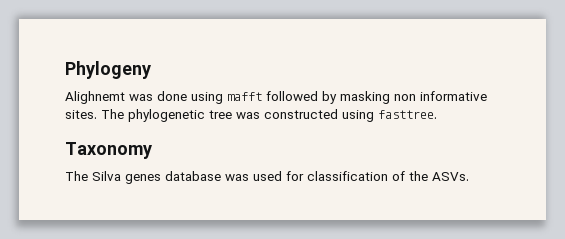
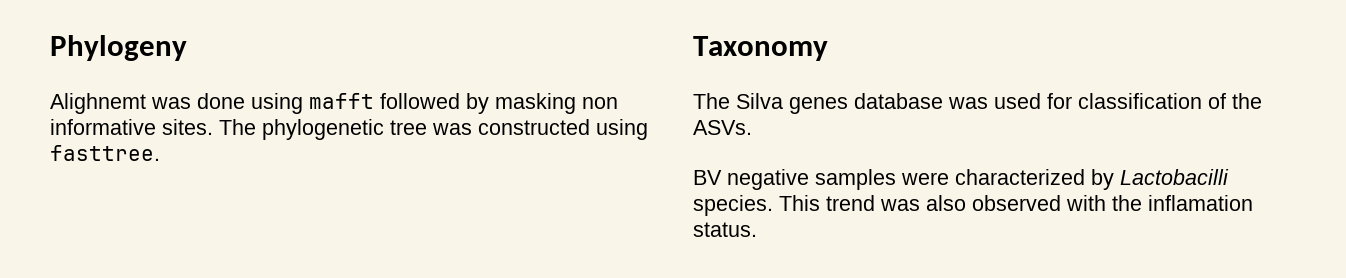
+ BV negative samples were characterized by Lactobacilli species. This trend was also observed with the inflamation status.

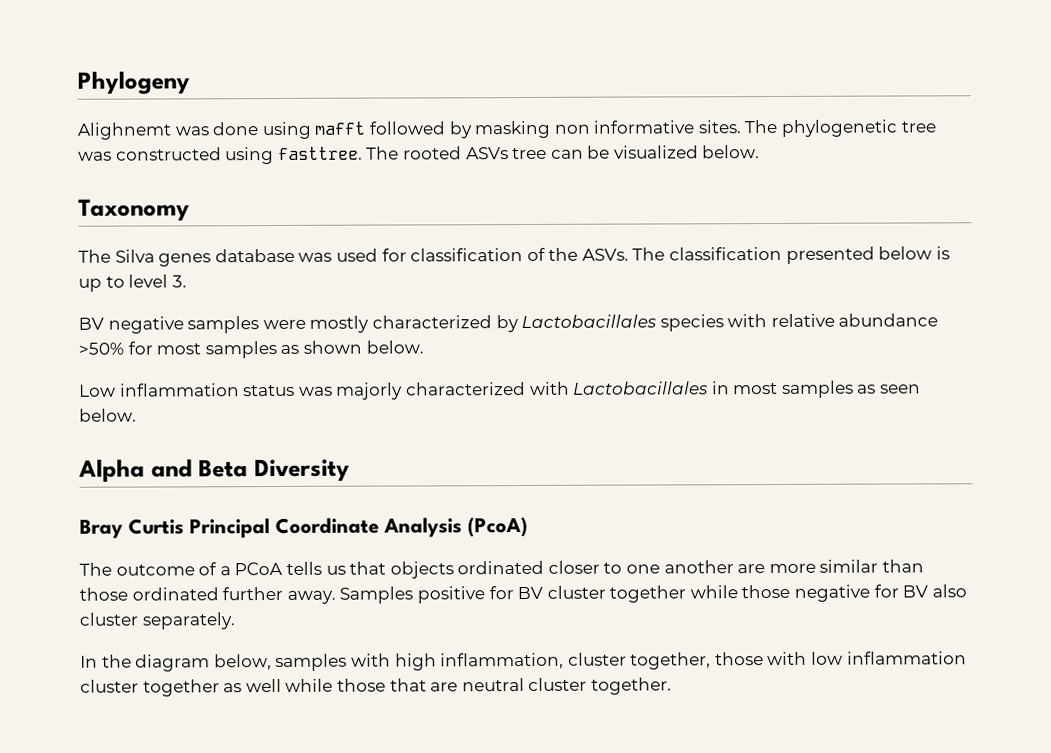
+ The rooted ASVs tree can be visualized below.
+ The classification presented below is up to level 3.
- BV negative samples were characterized by Lactobacilli species. This trend was also observed with the inflamation status.
+ BV negative samples were mostly characterized by Lactobacillales species with relative abundance >50% for most samples as shown below.
+ Low inflammation status was majorly characterized with Lactobacillales in most samples as seen below.
+ Alpha and Beta Diversity
+ Bray Curtis Principal Coordinate Analysis (PcoA)
+ The outcome of a PCoA tells us that objects ordinated closer to one another are more similar than those ordinated further away. Samples positive for BV cluster together while those negative for BV also cluster separately.
+ In the diagram below, samples with high inflammation, cluster together, those with low inflammation cluster together as well while those that are neutral cluster together.

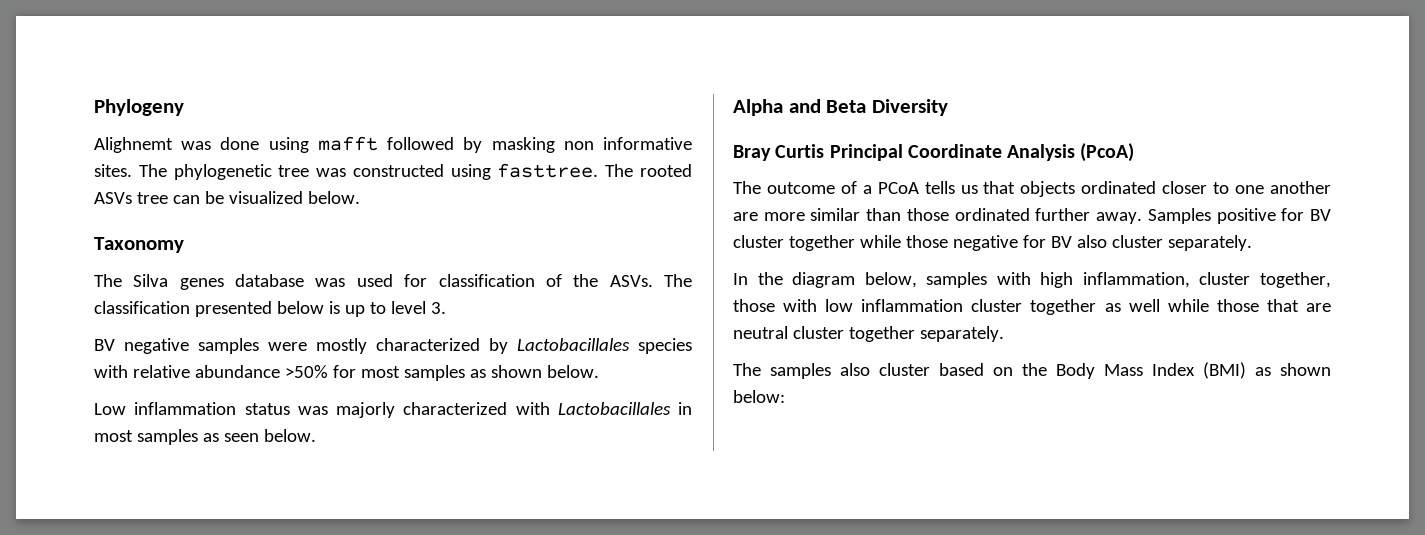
- In the diagram below, samples with high inflammation, cluster together, those with low inflammation cluster together as well while those that are neutral cluster together.
+ In the diagram below, samples with high inflammation, cluster together, those with low inflammation cluster together as well while those that are neutral cluster together separately.
+ The samples also cluster based on the Body Mass Index (BMI) as shown below:

